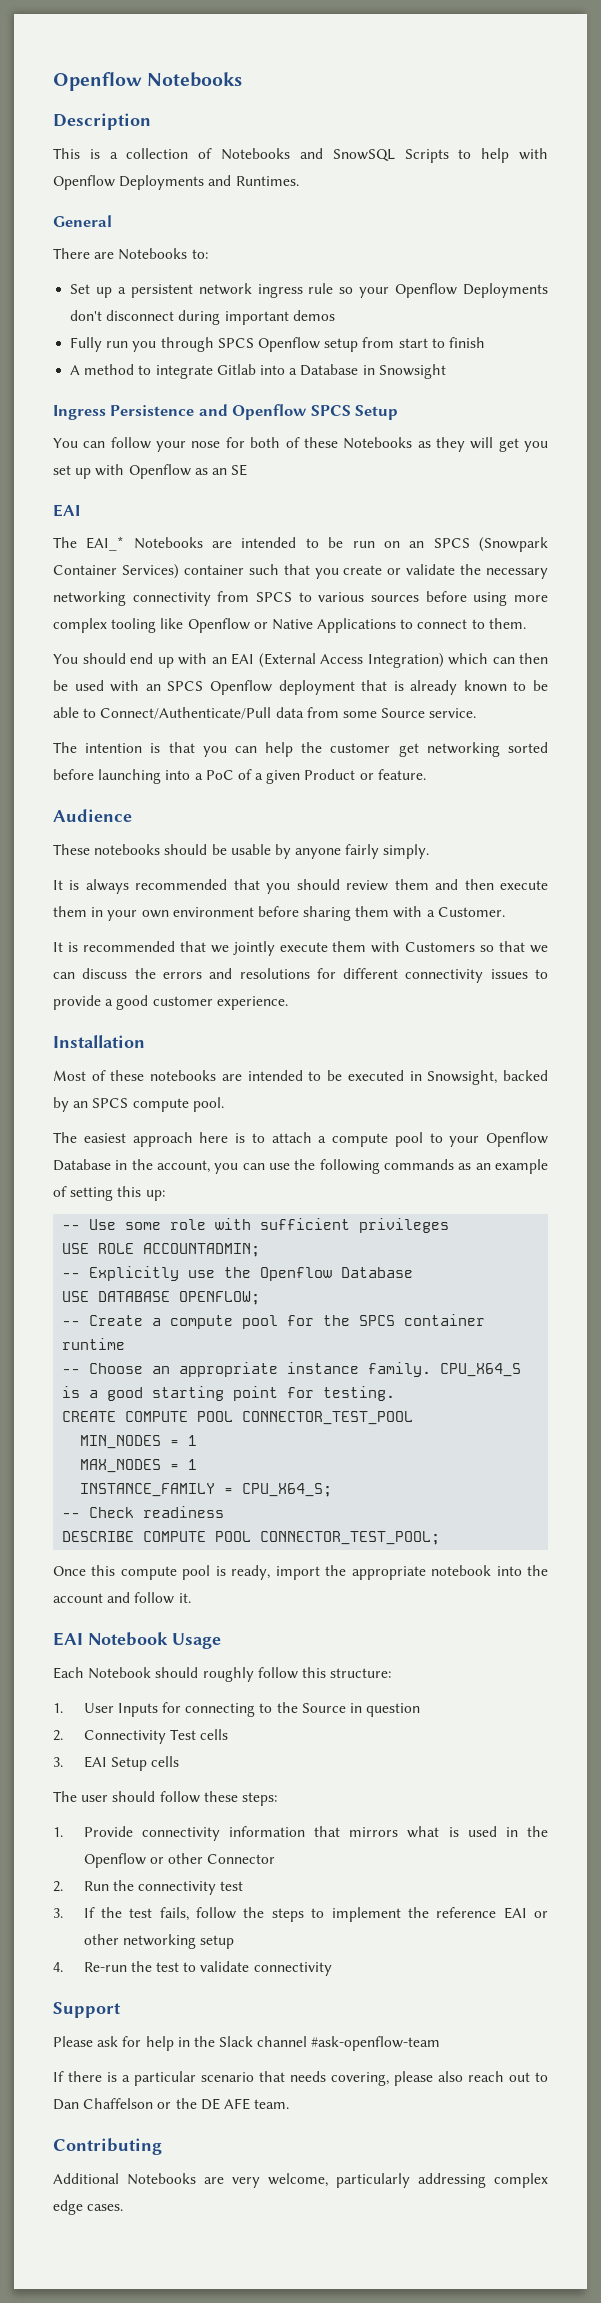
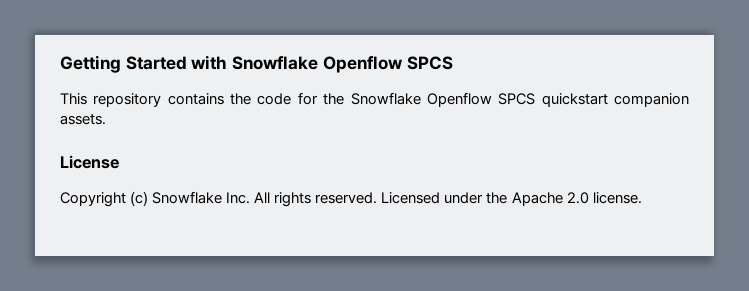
- Openflow Notebooks
- Description
- This is a collection of Notebooks and SnowSQL Scripts to help with Openflow Deployments and Runtimes.
- General
- There are Notebooks to:
- Set up a persistent network ingress rule so your Openflow Deployments don't disconnect during important demos
- Fully run you through SPCS Openflow setup from start to finish
- A method to integrate Gitlab into a Database in Snowsight
- Ingress Persistence and Openflow SPCS Setup
- You can follow your nose for both of these Notebooks as they will get you set up with Openflow as an SE
- EAI
- The EAI_* Notebooks are intended to be run on an SPCS (Snowpark Container Services) container such that you create or validate the necessary networking connectivity from SPCS to various sources before using more complex tooling like Openflow or Native Applications to connect to them.
- You should end up with an EAI (External Access Integration) which can then be used with an SPCS Openflow deployment that is already known to be able to Connect/Authenticate/Pull data from some Source service.
- The intention is that you can help the customer get networking sorted before launching into a PoC of a given Product or feature.
- Audience
- These notebooks should be usable by anyone fairly simply.
- It is always recommended that you should review them and then execute them in your own environment before sharing them with a Customer.
- It is recommended that we jointly execute them with Customers so that we can discuss the errors and resolutions for different connectivity issues to provide a good customer experience.
- Installation
- Most of these notebooks are intended to be executed in Snowsight, backed by an SPCS compute pool.
- The easiest approach here is to attach a compute pool to your Openflow Database in the account, you can use the following commands as an example of setting this up:
- -- Use some role with sufficient privileges
- USE ROLE ACCOUNTADMIN;
- -- Explicitly use the Openflow Database
- USE DATABASE OPENFLOW;
- -- Create a compute pool for the SPCS container runtime
- -- Choose an appropriate instance family. CPU_X64_S is a good starting point for testing.
- CREATE COMPUTE POOL CONNECTOR_TEST_POOL
- MIN_NODES = 1
- MAX_NODES = 1
- INSTANCE_FAMILY = CPU_X64_S;
- -- Check readiness
- DESCRIBE COMPUTE POOL CONNECTOR_TEST_POOL;
- Once this compute pool is ready, import the appropriate notebook into the account and follow it.
- EAI Notebook Usage
- Each Notebook should roughly follow this structure:
- 1. User Inputs for connecting to the Source in question
- 2. Connectivity Test cells
- 3. EAI Setup cells
- The user should follow these steps:
- 1. Provide connectivity information that mirrors what is used in the Openflow or other Connector
- 2. Run the connectivity test
- 3. If the test fails, follow the steps to implement the reference EAI or other networking setup
- 4. Re-run the test to validate connectivity
- Support
- Please ask for help in the Slack channel #ask-openflow-team
- If there is a particular scenario that needs covering, please also reach out to Dan Chaffelson or the DE AFE team.
- Contributing
- Additional Notebooks are very welcome, particularly addressing complex edge cases.
+ Getting Started with Snowflake Openflow SPCS
+ This repository contains the code for the Snowflake Openflow SPCS quickstart companion assets.
+ License
+ Copyright (c) Snowflake Inc. All rights reserved. Licensed under the Apache 2.0 license.

